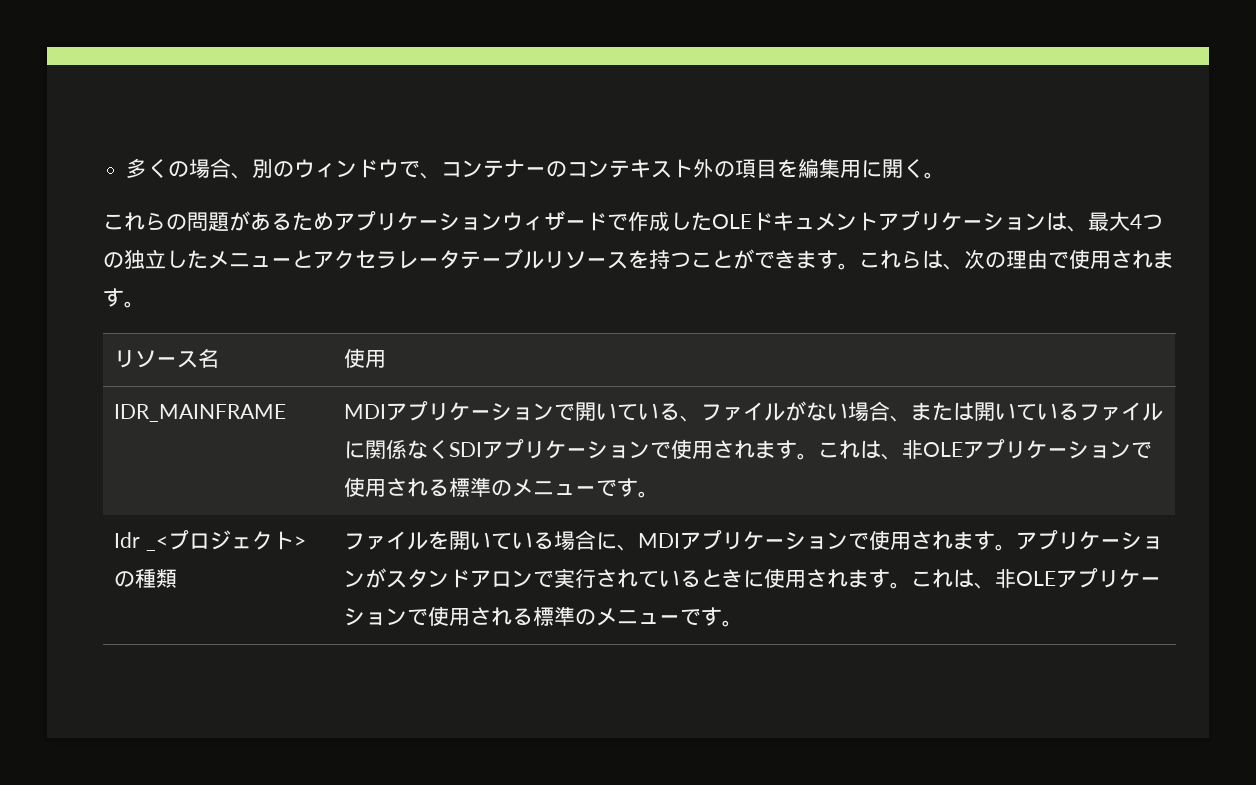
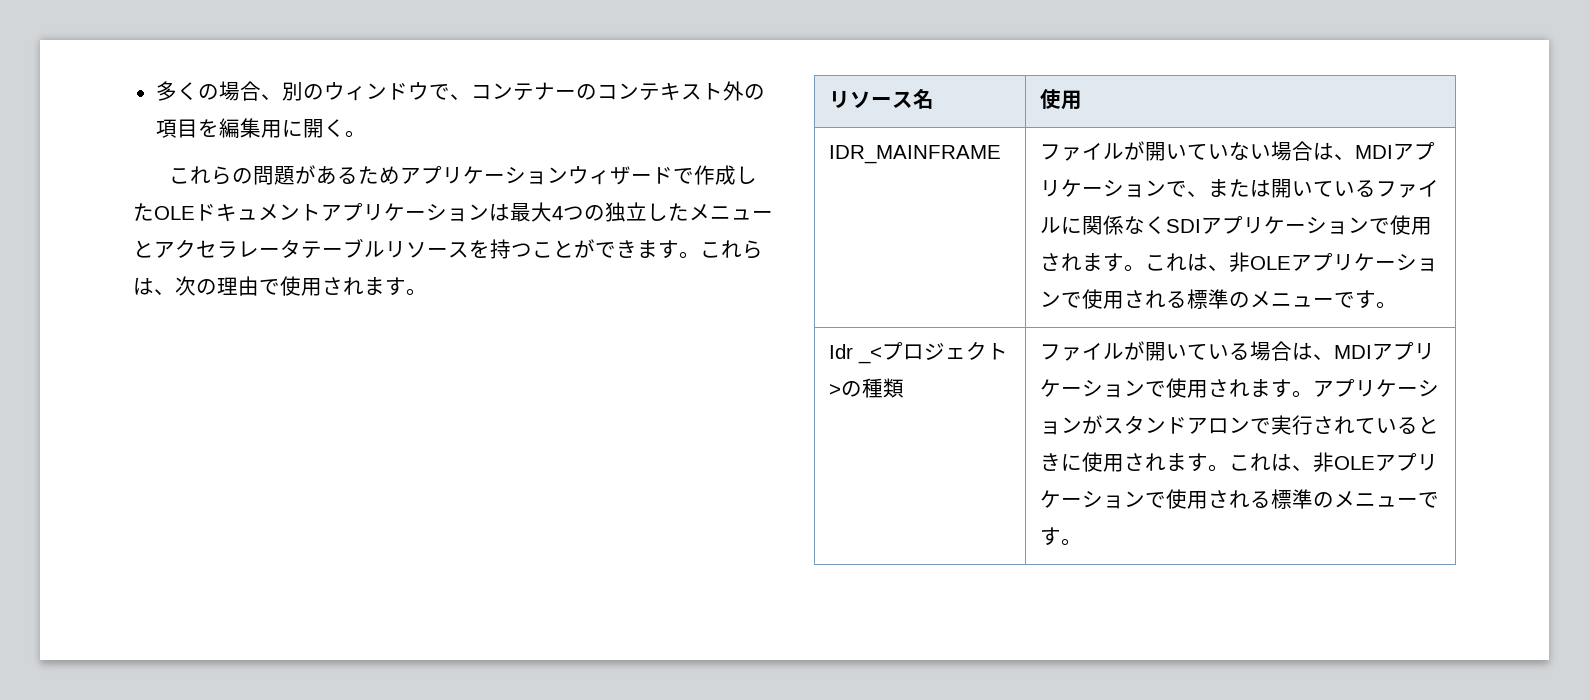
- これらの問題があるためアプリケーションウィザードで作成したOLEドキュメントアプリケーションは、最大4つの独立したメニューとアクセラレータテーブルリソースを持つことができます。
+ これらの問題があるためアプリケーションウィザードで作成したOLEドキュメントアプリケーションは最大4つの独立したメニューとアクセラレータテーブルリソースを持つことができます。
- MDIアプリケーションで開いている、ファイルがない場合、または開いているファイルに関係なくSDIアプリケーションで使用されます。
+ ファイルが開いていない場合は、MDIアプリケーションで、または開いているファイルに関係なくSDIアプリケーションで使用されます。
- ファイルを開いている場合に、MDIアプリケーションで使用されます。
+ ファイルが開いている場合は、MDIアプリケーションで使用されます。

